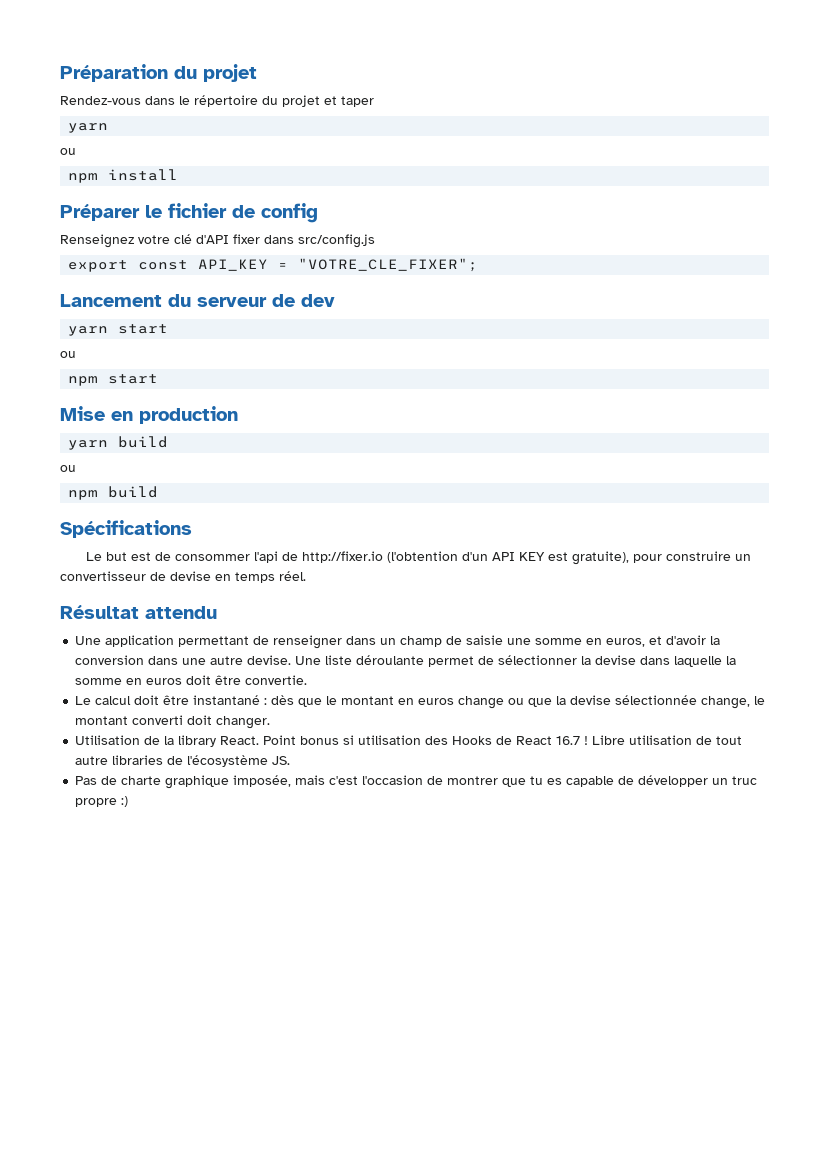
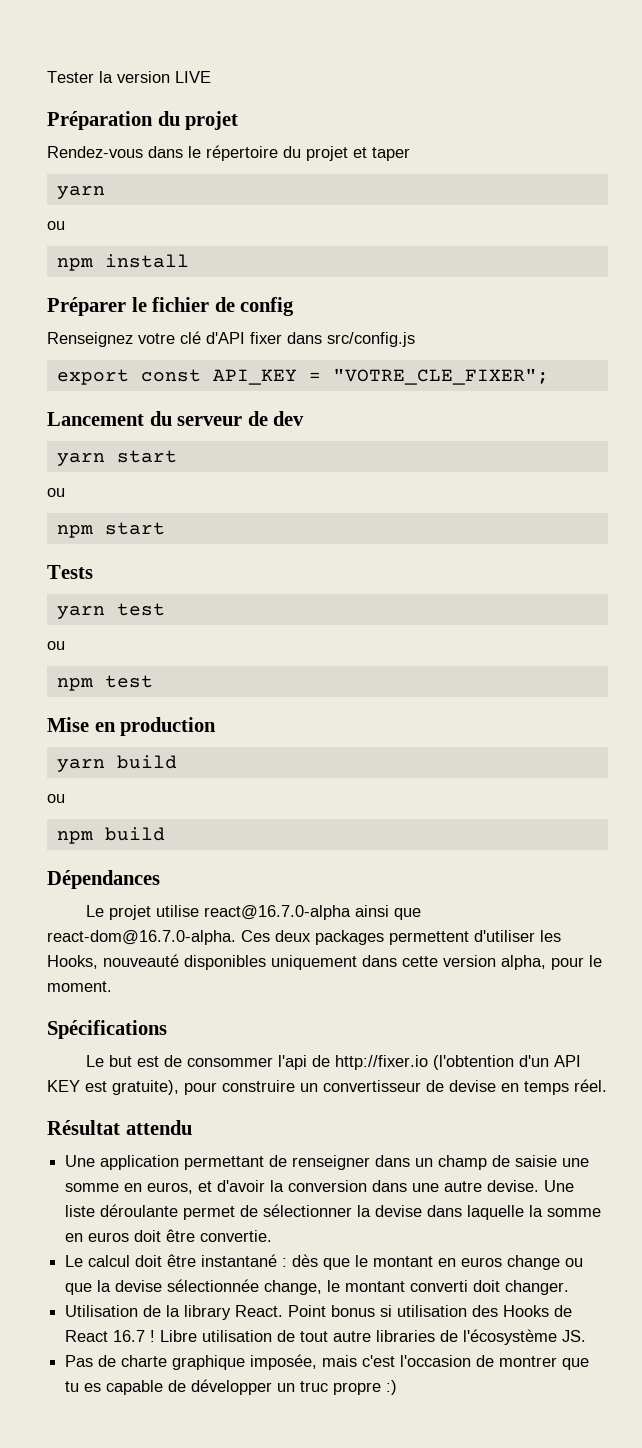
+ Tester la version LIVE
+ Tests
+ yarn test
+ ou
+ npm test
+ Dépendances
+ Le projet utilise react@16.7.0-alpha ainsi que react-dom@16.7.0-alpha. Ces deux packages permettent d'utiliser les Hooks, nouveauté disponibles uniquement dans cette version alpha, pour le moment.

